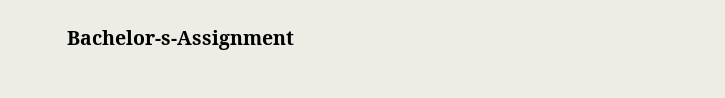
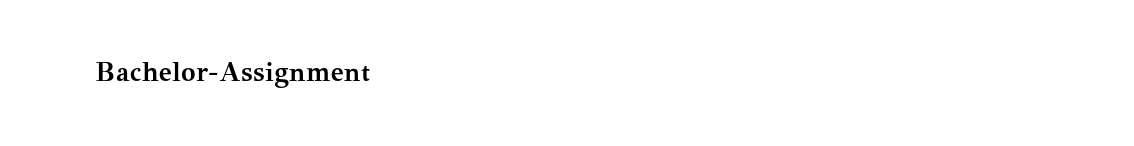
- Bachelor-s-Assignment
+ Bachelor-Assignment

